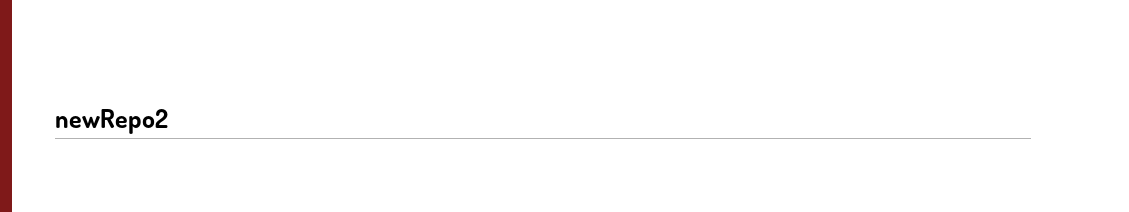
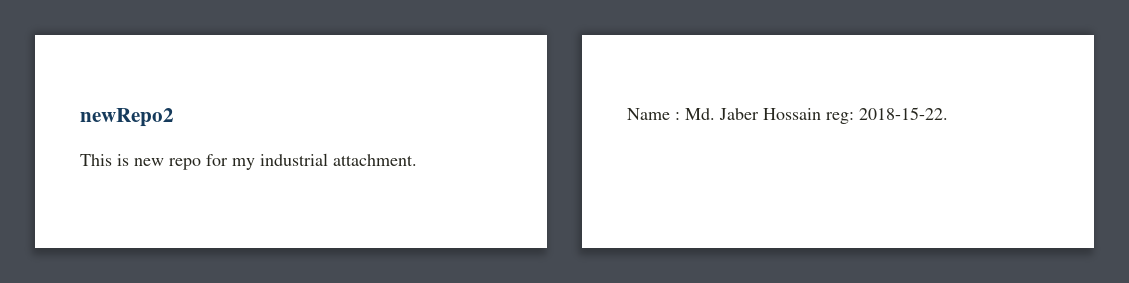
+ This is new repo for my industrial attachment.
+ Name : Md. Jaber Hossain reg: 2018-15-22.

